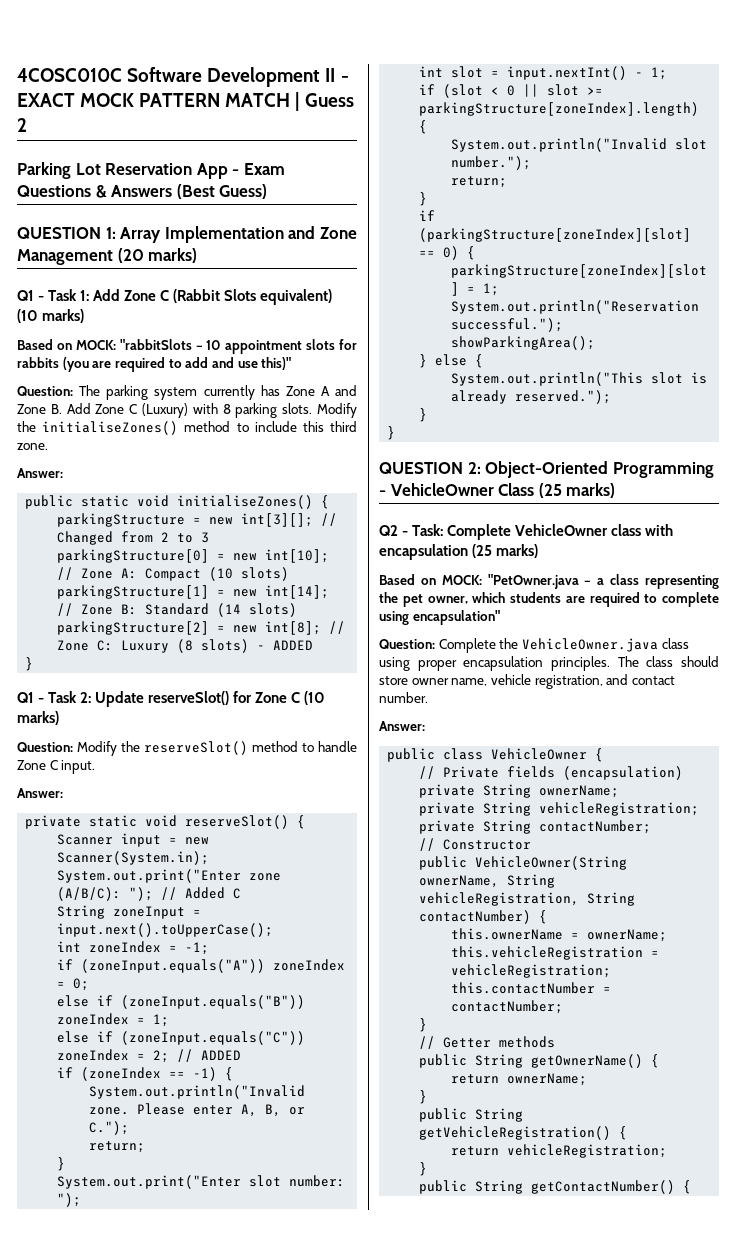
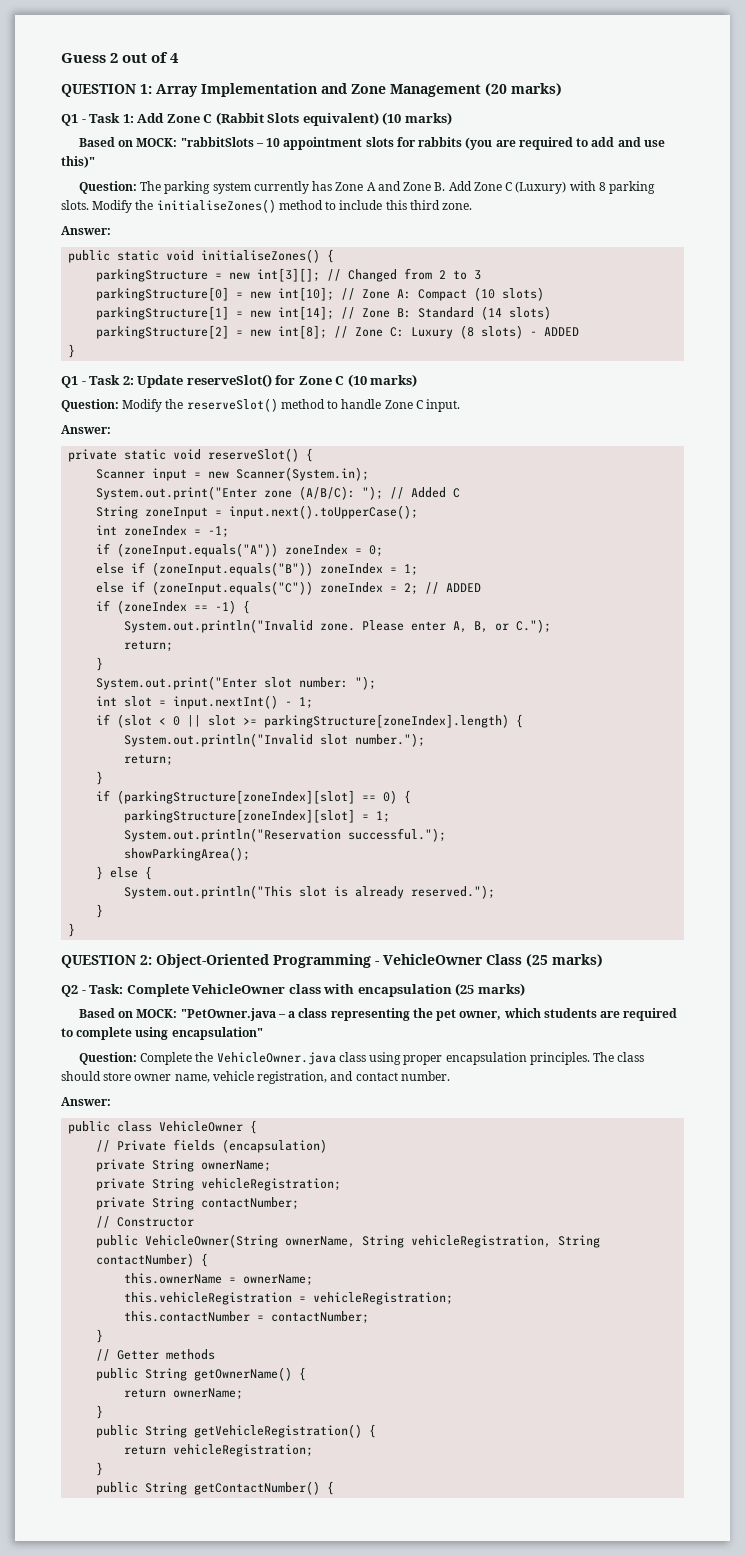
- 4COSC010C Software Development II - EXACT MOCK PATTERN MATCH | Guess 2
- Parking Lot Reservation App - Exam Questions & Answers (Best Guess)
+ Guess 2 out of 4

